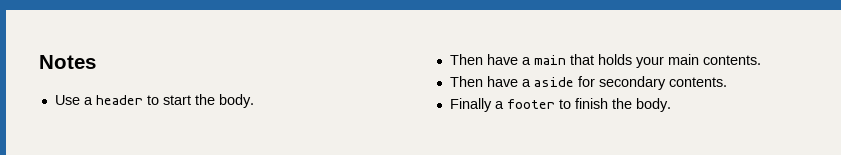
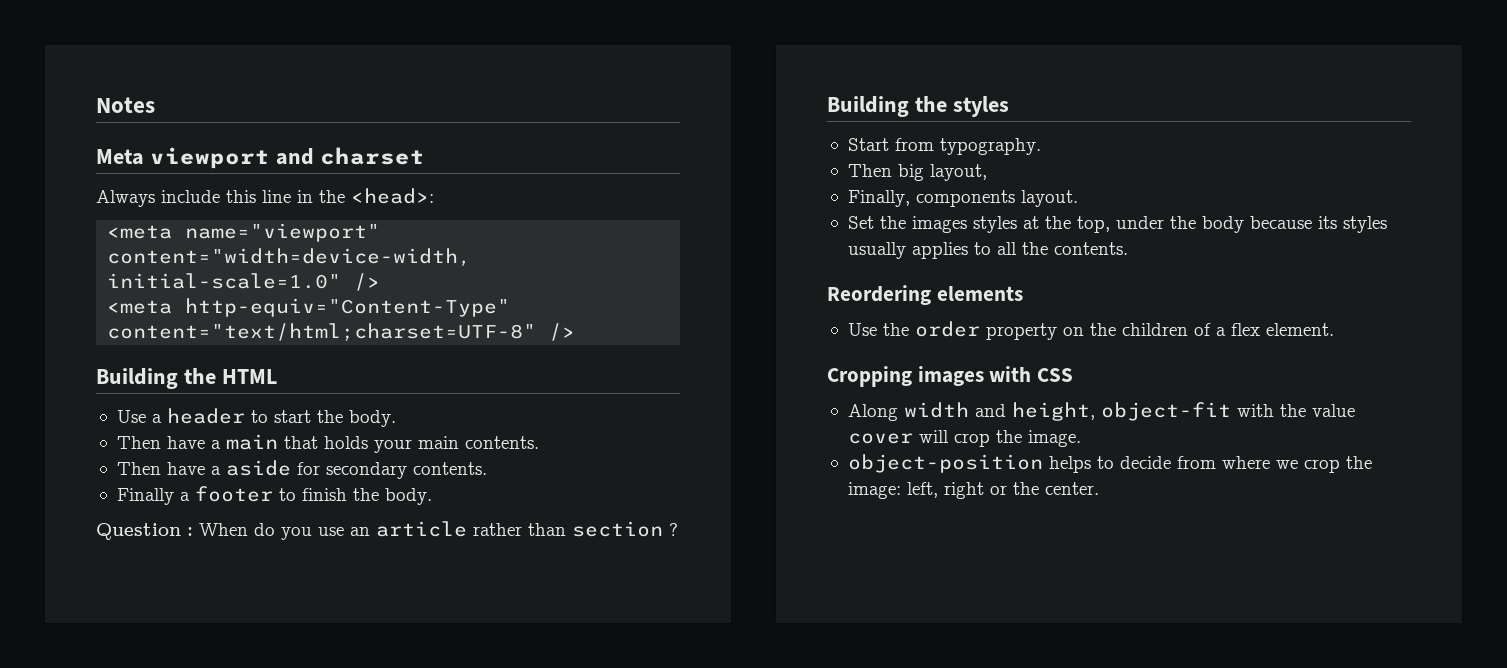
+ Meta viewport and charset
+ Always include this line in the <head>:
+ <meta name="viewport" content="width=device-width, initial-scale=1.0" />
+ <meta http-equiv="Content-Type" content="text/html;charset=UTF-8" />
+ Building the HTML
+ Question : When do you use an article rather than section ?
+ Building the styles
+ Start from typography.
+ Then big layout,
+ Finally, components layout.
+ Set the images styles at the top, under the body because its styles usually applies to all the contents.
+ Reordering elements
+ Use the order property on the children of a flex element.
+ Cropping images with CSS
+ Along width and height, object-fit with the value cover will crop the image.
+ object-position helps to decide from where we crop the image: left, right or the center.

